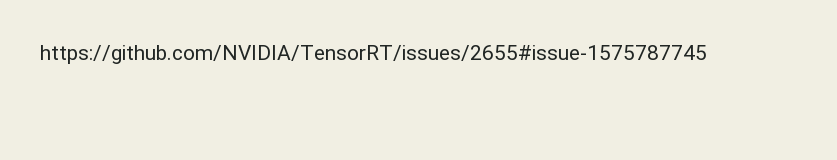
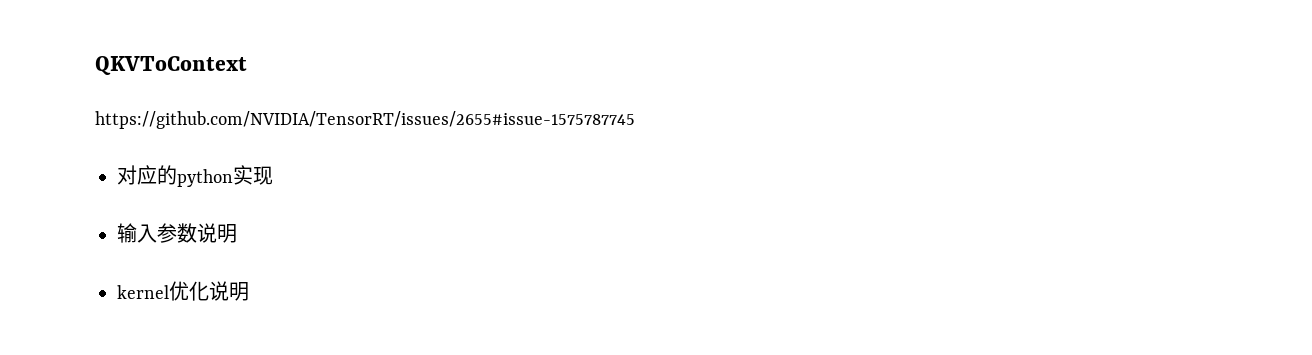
+ QKVToContext
+ 对应的python实现
+ 输入参数说明
+ kernel优化说明

